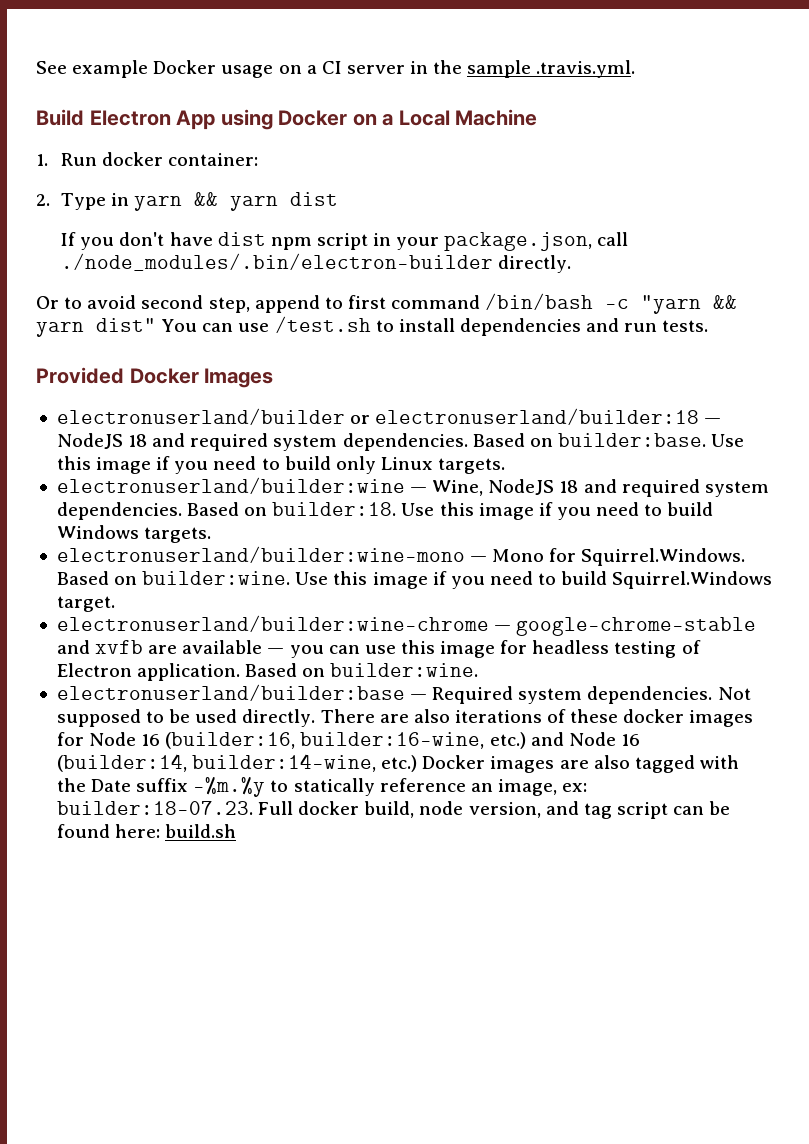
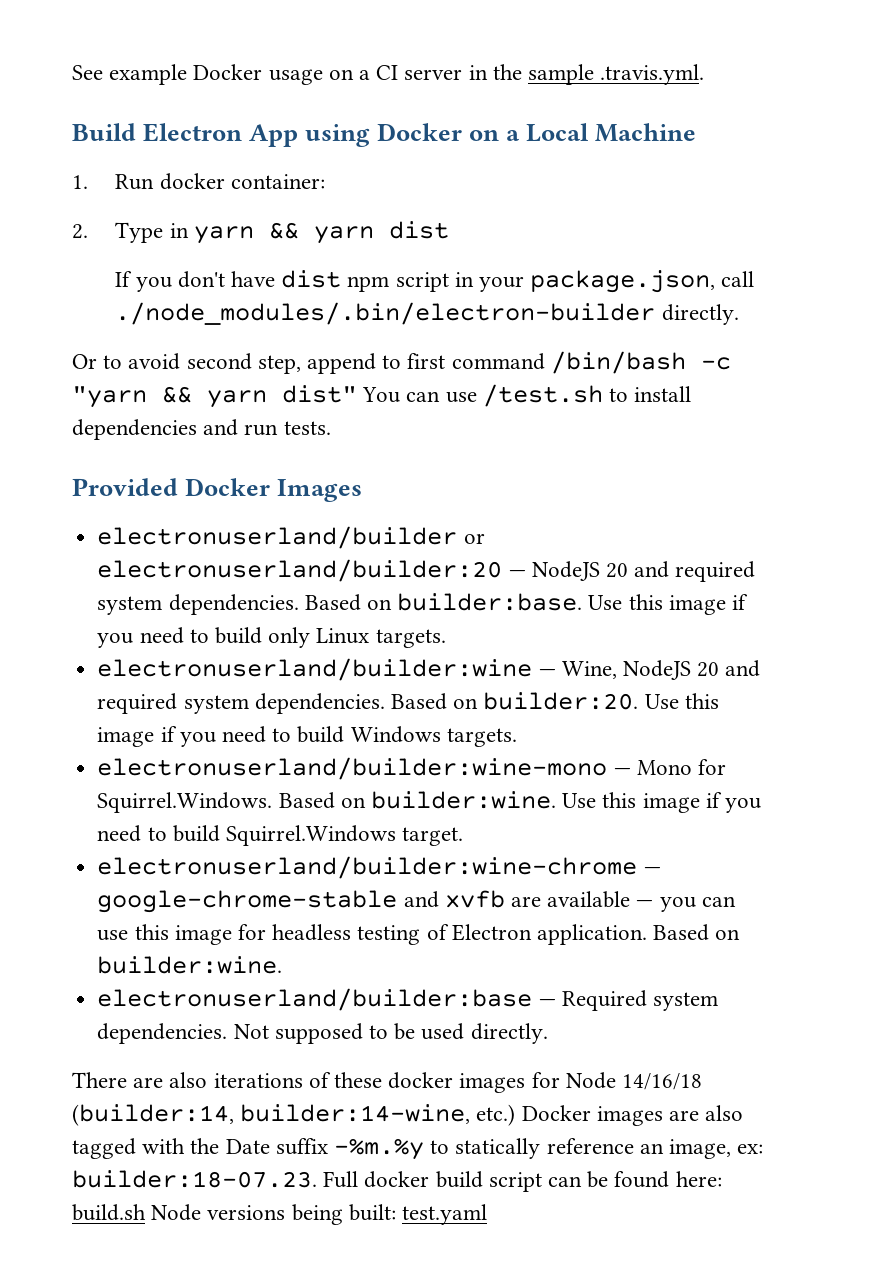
- electronuserland/builder or electronuserland/builder:18 — NodeJS 18 and required system dependencies.
+ electronuserland/builder or electronuserland/builder:20 — NodeJS 20 and required system dependencies.
- electronuserland/builder:wine — Wine, NodeJS 18 and required system dependencies. Based on builder:18.
+ electronuserland/builder:wine — Wine, NodeJS 20 and required system dependencies. Based on builder:20.
- Not supposed to be used directly. There are also iterations of these docker images for Node 16 (builder:16, builder:16-wine, etc.) and Node 16 (builder:14, builder:14-wine, etc.) Docker images are also tagged with the Date suffix -%m.%y to statically reference an image, ex: builder:18-07.23. Full docker build, node version, and tag script can be found here: build.sh
+ Not supposed to be used directly.
+ There are also iterations of these docker images for Node 14/16/18 (builder:14, builder:14-wine, etc.) Docker images are also tagged with the Date suffix -%m.%y to statically reference an image, ex: builder:18-07.23. Full docker build script can be found here: build.sh Node versions being built: test.yaml

